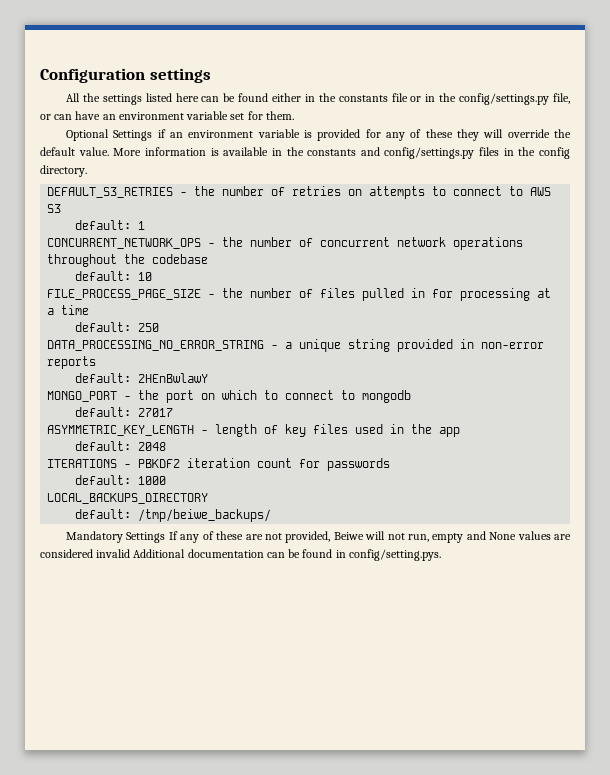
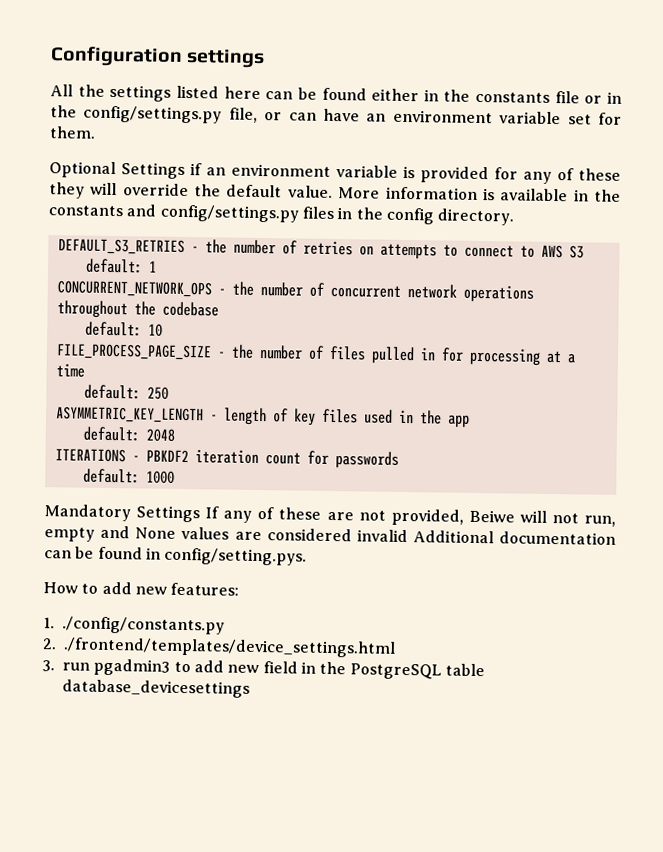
- DATA_PROCESSING_NO_ERROR_STRING - a unique string provided in non-error reports
- default: 2HEnBwlawY
- MONGO_PORT - the port on which to connect to mongodb
- default: 27017
- LOCAL_BACKUPS_DIRECTORY
- default: /tmp/beiwe_backups/
+ How to add new features:
+ 1. ./config/constants.py
+ 2. ./frontend/templates/device_settings.html
+ 3. run pgadmin3 to add new field in the PostgreSQL table database_devicesettings

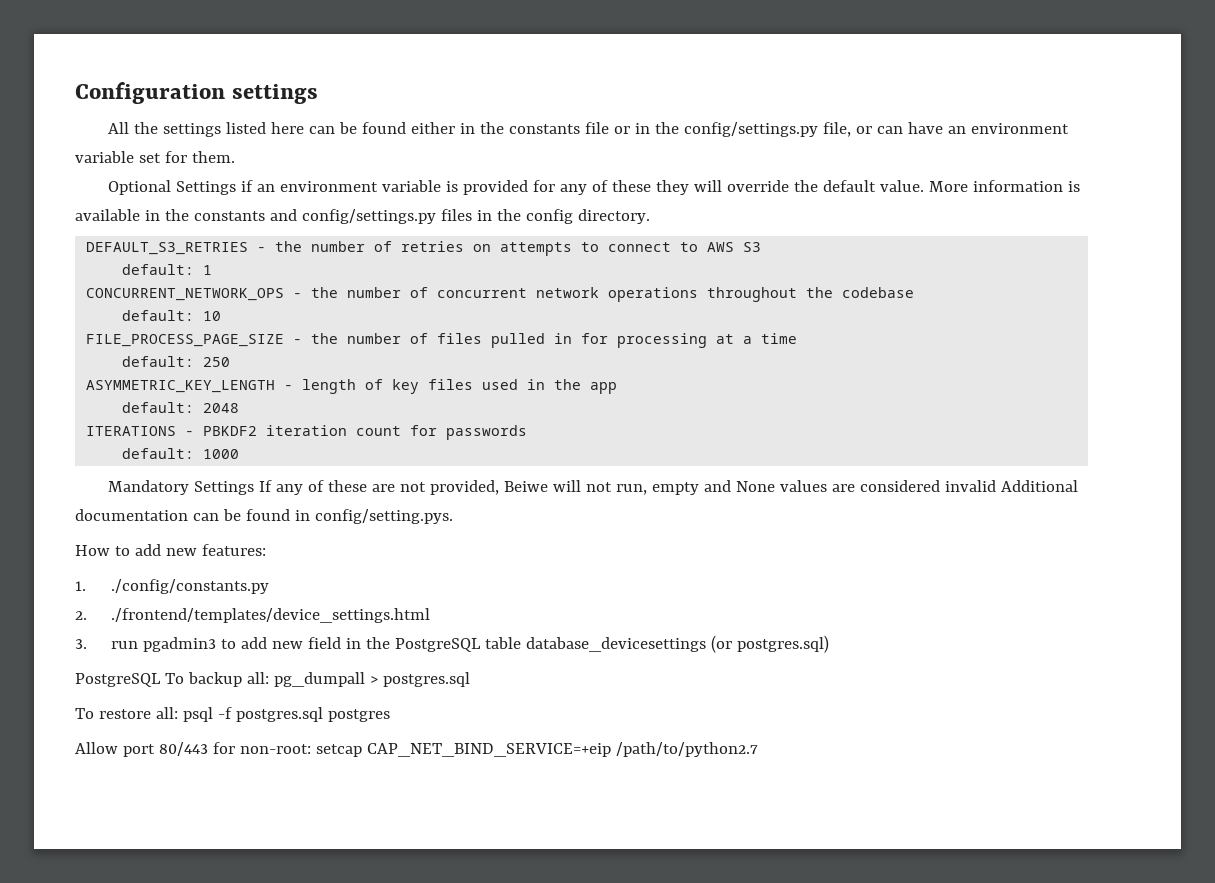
- 3. run pgadmin3 to add new field in the PostgreSQL table database_devicesettings
+ 3. run pgadmin3 to add new field in the PostgreSQL table database_devicesettings (or postgres.sql)
+ PostgreSQL To backup all: pg_dumpall > postgres.sql
+ To restore all: psql -f postgres.sql postgres
+ Allow port 80/443 for non-root: setcap CAP_NET_BIND_SERVICE=+eip /path/to/python2.7

